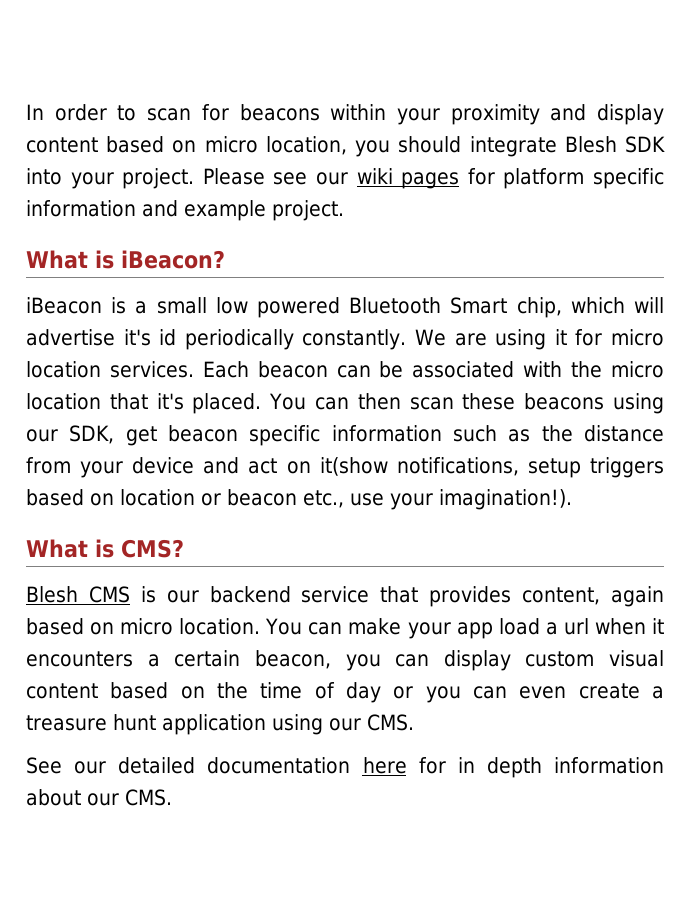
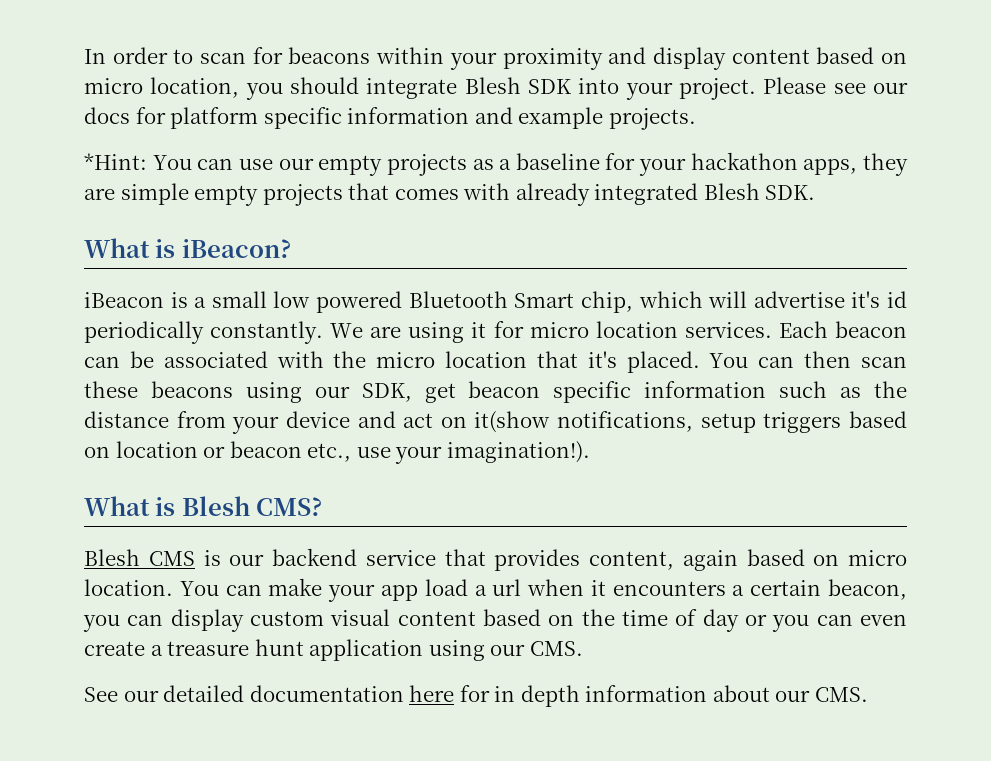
- Please see our wiki pages for platform specific information and example project.
+ Please see our docs for platform specific information and example projects.
+ *Hint: You can use our empty projects as a baseline for your hackathon apps, they are simple empty projects that comes with already integrated Blesh SDK.
- What is CMS?
+ What is Blesh CMS?

